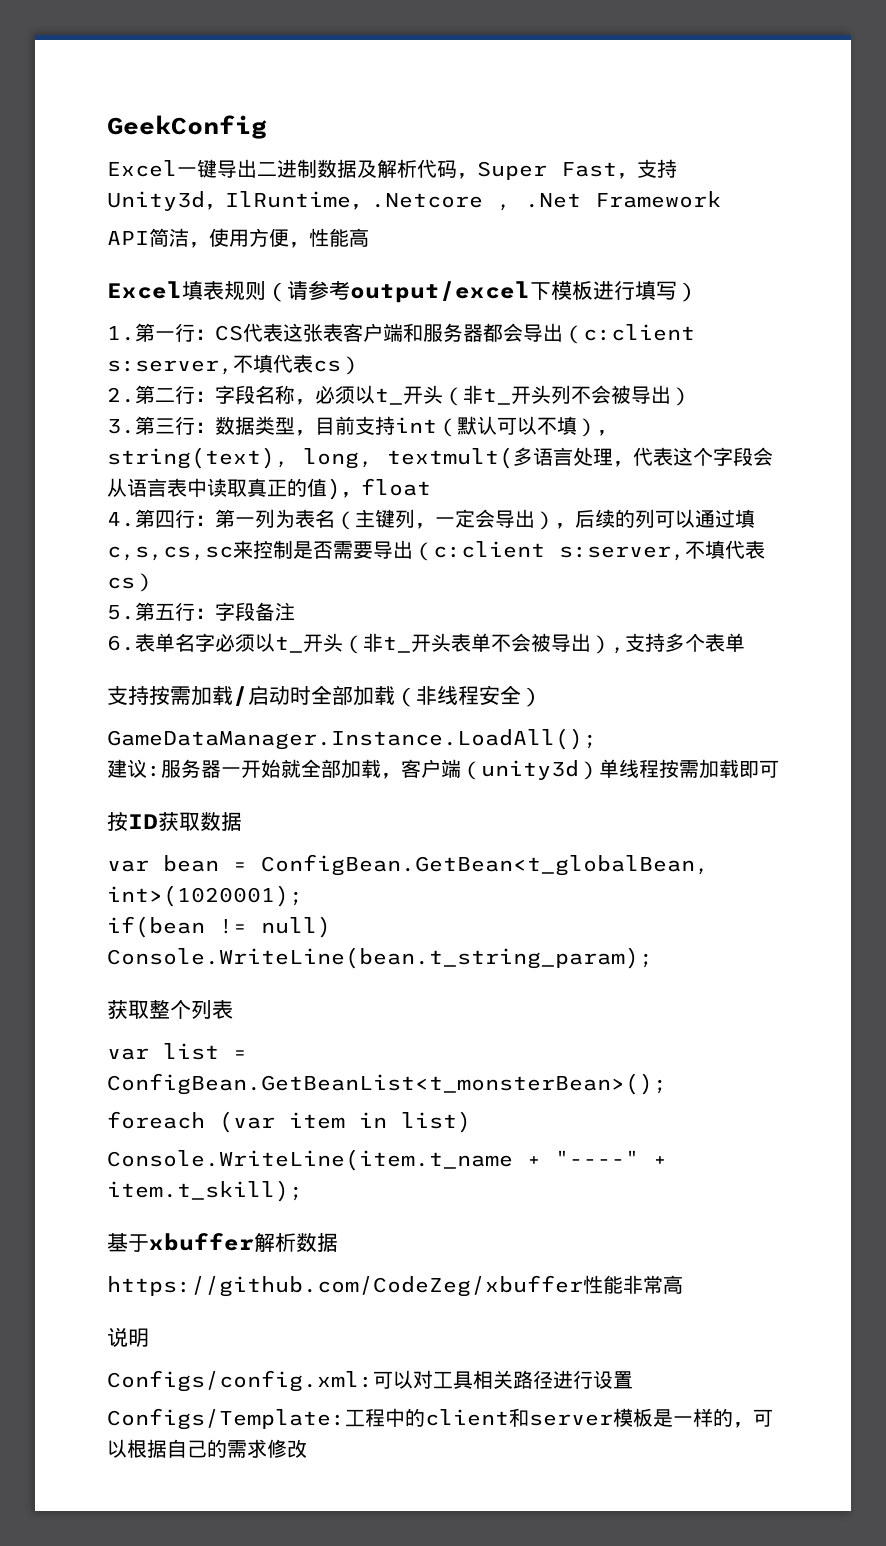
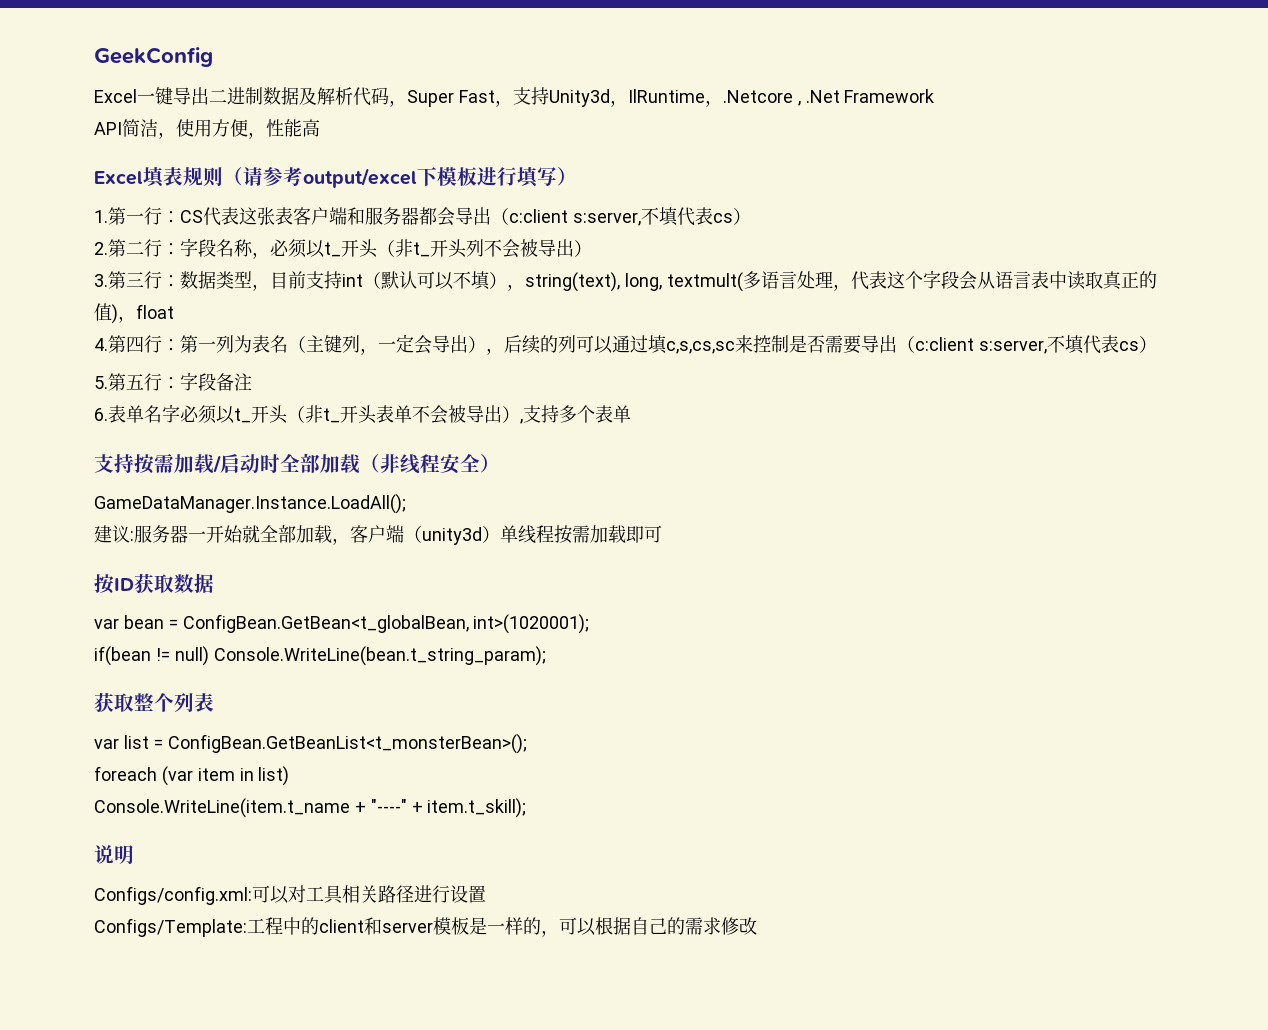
- 基于xbuffer解析数据
- https://github.com/CodeZeg/xbuffer性能非常高

